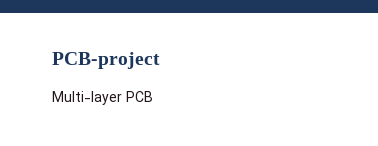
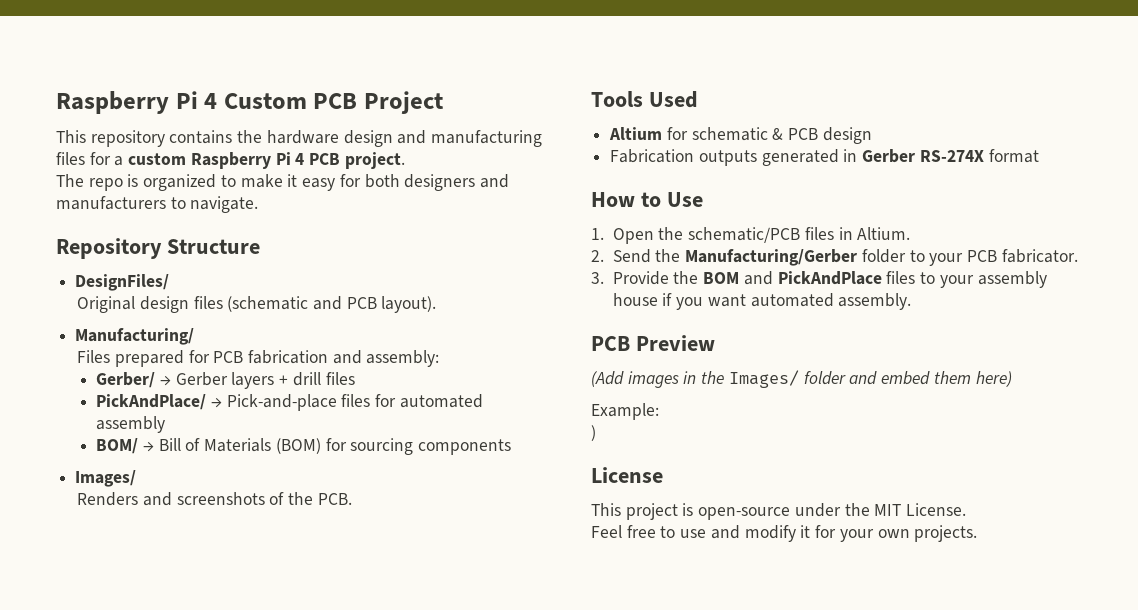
- PCB-project
- Multi-layer PCB
+ Raspberry Pi 4 Custom PCB Project
+ This repository contains the hardware design and manufacturing files for a custom Raspberry Pi 4 PCB project.
+ The repo is organized to make it easy for both designers and manufacturers to navigate.
+ Repository Structure
+ DesignFiles/
+ Original design files (schematic and PCB layout).
+ Manufacturing/
+ Files prepared for PCB fabrication and assembly:
+ Gerber/ → Gerber layers + drill files
+ PickAndPlace/ → Pick-and-place files for automated assembly
+ BOM/ → Bill of Materials (BOM) for sourcing components
+ Images/
+ Renders and screenshots of the PCB.
+ Tools Used
+ Altium for schematic & PCB design
+ Fabrication outputs generated in Gerber RS-274X format
+ How to Use
+ 1. Open the schematic/PCB files in Altium.
+ 2. Send the Manufacturing/Gerber folder to your PCB fabricator.
+ 3. Provide the BOM and PickAndPlace files to your assembly house if you want automated assembly.
+ PCB Preview
+ (Add images in the Images/ folder and embed them here)
+ Example:
+ )
+ License
+ This project is open-source under the MIT License.
+ Feel free to use and modify it for your own projects.

